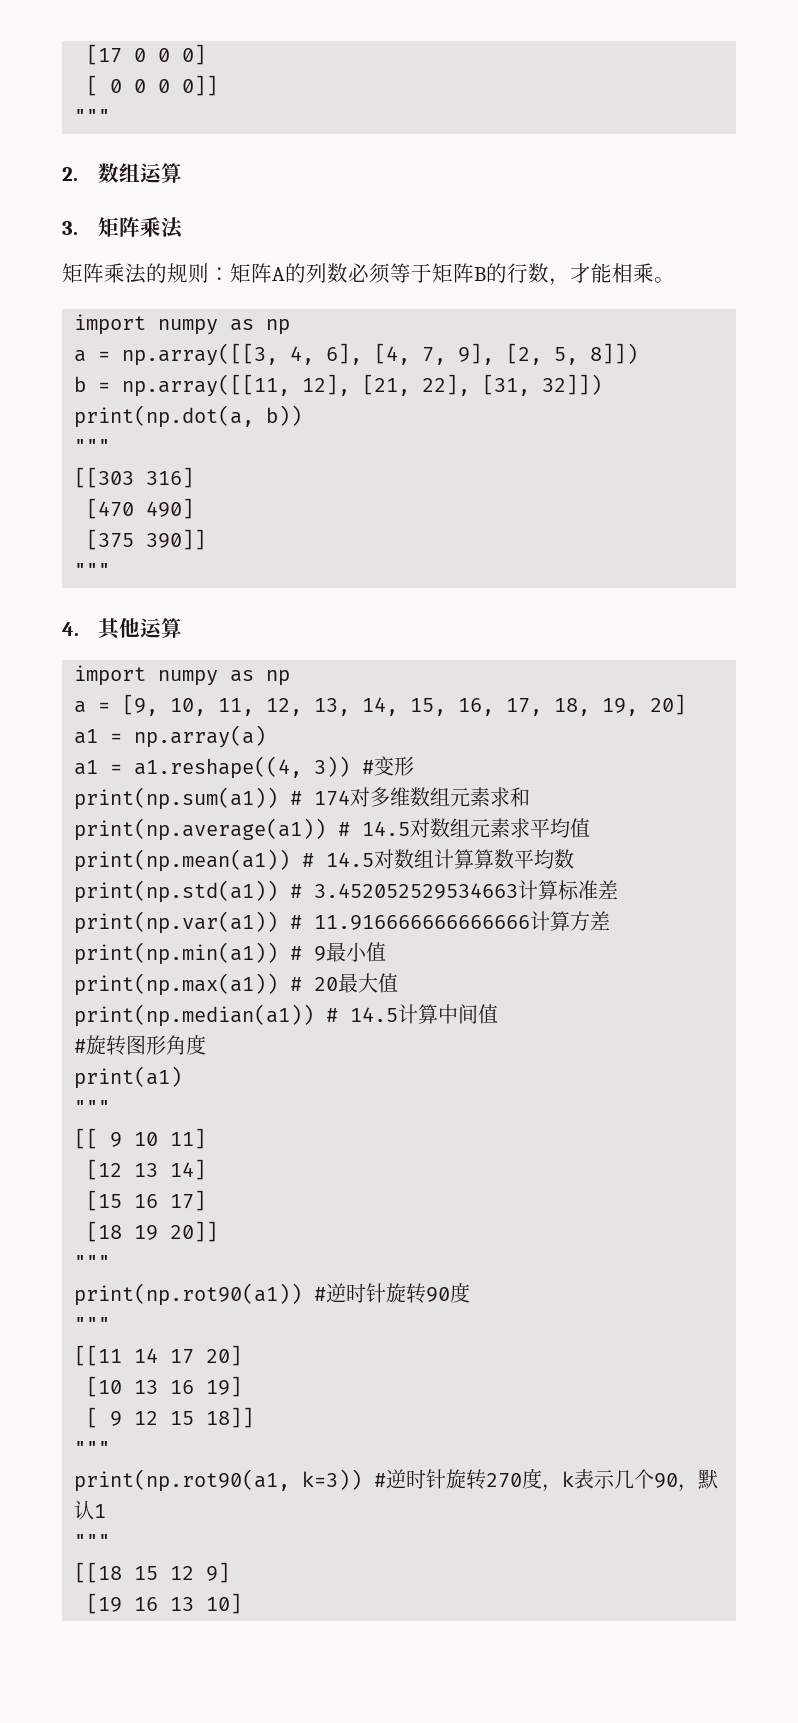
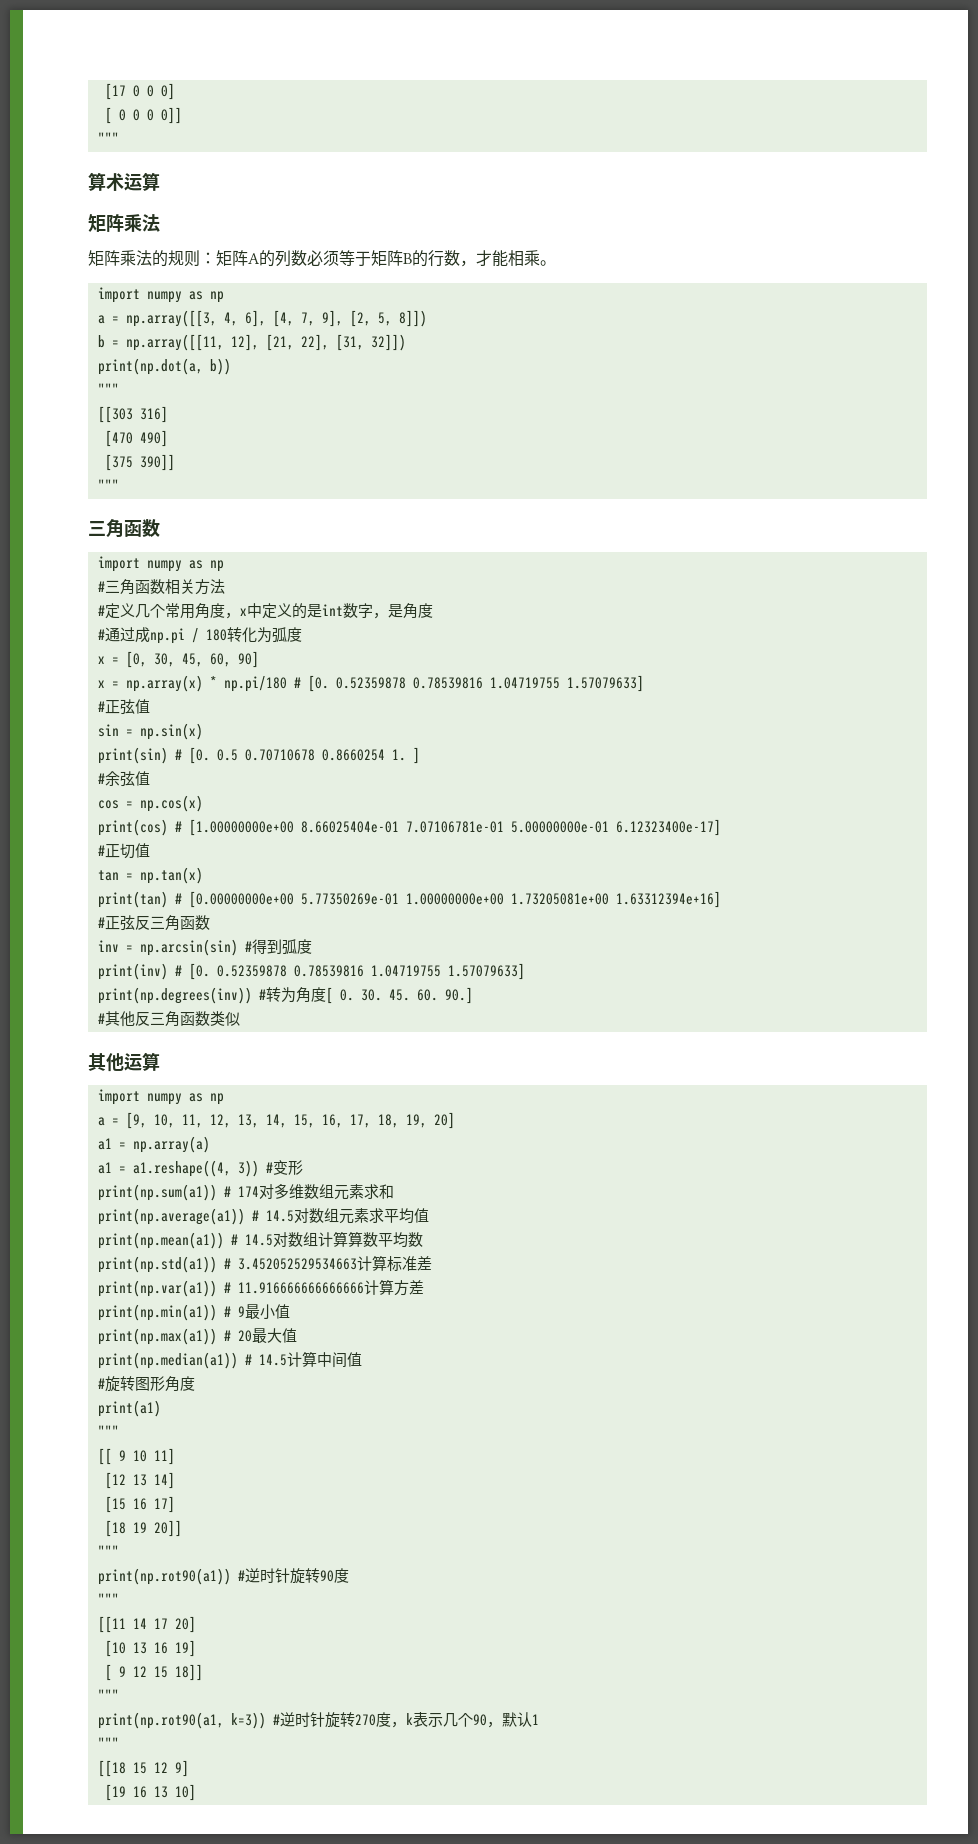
- 2.数组运算
- 3.矩阵乘法
+ 算术运算
+ 矩阵乘法
  [375 390]]
  """
- 4.其他运算
+ 三角函数
+ import numpy as np
+ #三角函数相关方法
+ #定义几个常用角度，x中定义的是int数字，是角度
+ #通过成np.pi / 180转化为弧度
+ x = [0, 30, 45, 60, 90]
+ x = np.array(x) * np.pi/180 # [0. 0.52359878 0.78539816 1.04719755 1.57079633]
+ #正弦值
+ sin = np.sin(x)
+ print(sin) # [0. 0.5 0.70710678 0.8660254 1. ]
+ #余弦值
+ cos = np.cos(x)
+ print(cos) # [1.00000000e+00 8.66025404e-01 7.07106781e-01 5.00000000e-01 6.12323400e-17]
+ #正切值
+ tan = np.tan(x)
+ print(tan) # [0.00000000e+00 5.77350269e-01 1.00000000e+00 1.73205081e+00 1.63312394e+16]
+ #正弦反三角函数
+ inv = np.arcsin(sin) #得到弧度
+ print(inv) # [0. 0.52359878 0.78539816 1.04719755 1.57079633]
+ print(np.degrees(inv)) #转为角度[ 0. 30. 45. 60. 90.]
+ #其他反三角函数类似
+ 其他运算

